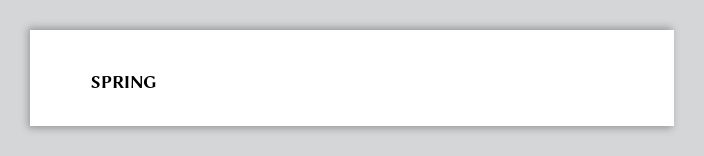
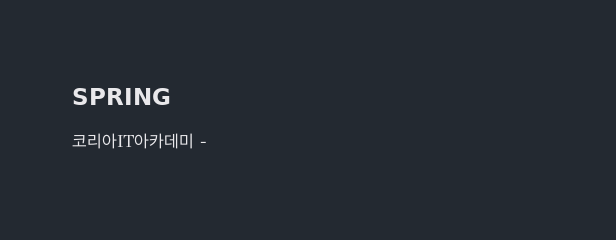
+ 코리아IT아카데미 -

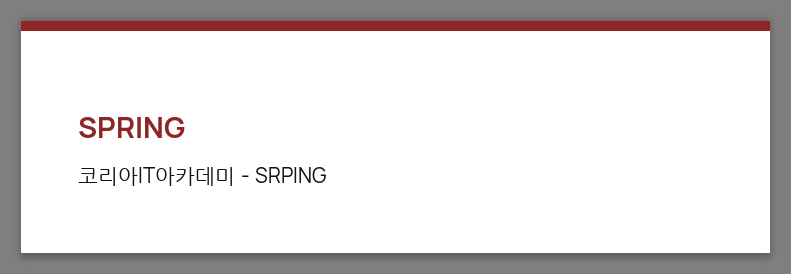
- 코리아IT아카데미 -
+ 코리아IT아카데미 - SRPING

